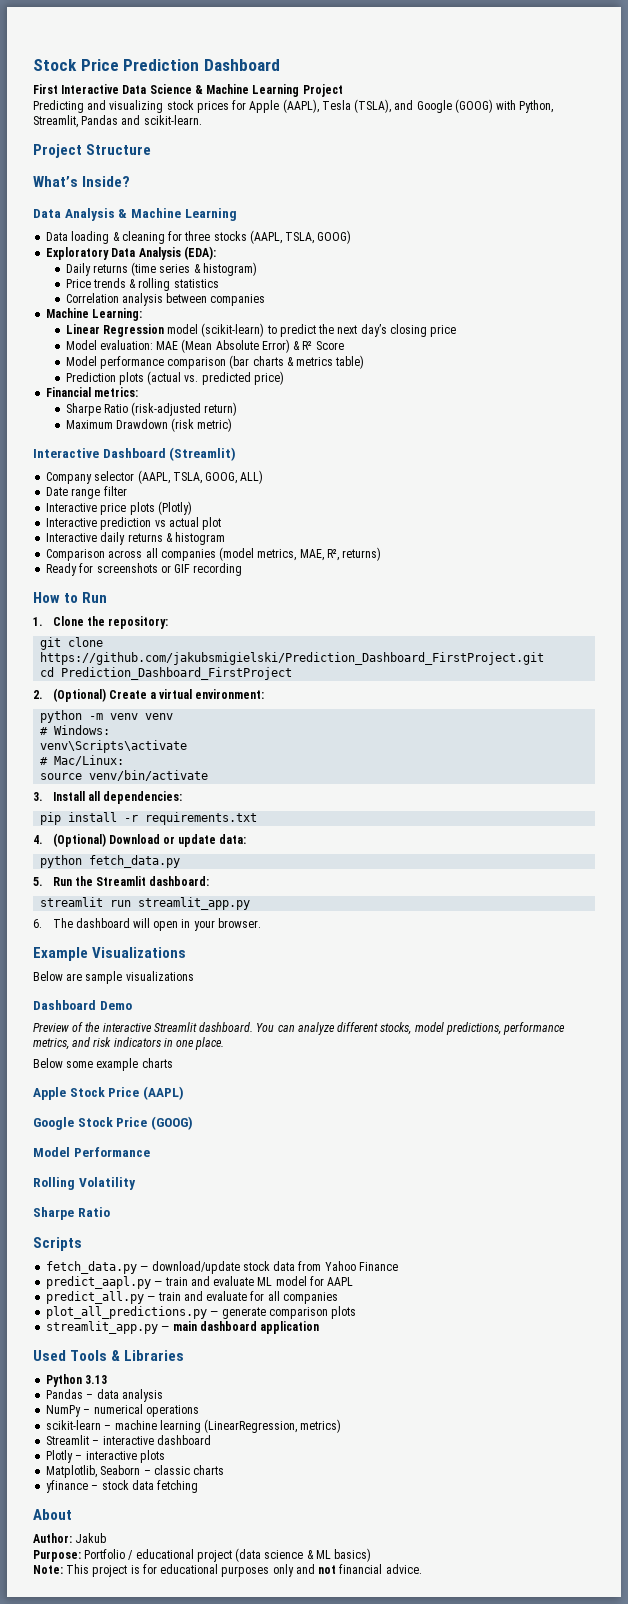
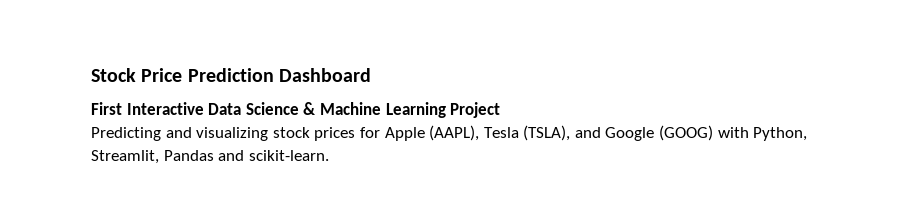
- Project Structure
- What’s Inside?
- Data Analysis & Machine Learning
- Data loading & cleaning for three stocks (AAPL, TSLA, GOOG)
- Exploratory Data Analysis (EDA):
- Daily returns (time series & histogram)
- Price trends & rolling statistics
- Correlation analysis between companies
- Machine Learning:
- Linear Regression model (scikit-learn) to predict the next day’s closing price
- Model evaluation: MAE (Mean Absolute Error) & R² Score
- Model performance comparison (bar charts & metrics table)
- Prediction plots (actual vs. predicted price)
- Financial metrics:
- Sharpe Ratio (risk-adjusted return)
- Maximum Drawdown (risk metric)
- Interactive Dashboard (Streamlit)
- Company selector (AAPL, TSLA, GOOG, ALL)
- Date range filter
- Interactive price plots (Plotly)
- Interactive prediction vs actual plot
- Interactive daily returns & histogram
- Comparison across all companies (model metrics, MAE, R², returns)
- Ready for screenshots or GIF recording
- How to Run
- 1. Clone the repository:
- git clone https://github.com/jakubsmigielski/Prediction_Dashboard_FirstProject.git
- cd Prediction_Dashboard_FirstProject
- 2. (Optional) Create a virtual environment:
- python -m venv venv
- # Windows:
- venv\Scripts\activate
- # Mac/Linux:
- source venv/bin/activate
- 3. Install all dependencies:
- pip install -r requirements.txt
- 4. (Optional) Download or update data:
- python fetch_data.py
- 5. Run the Streamlit dashboard:
- streamlit run streamlit_app.py
- 6. The dashboard will open in your browser.
- Example Visualizations
- Below are sample visualizations
- Dashboard Demo
- Preview of the interactive Streamlit dashboard. You can analyze different stocks, model predictions, performance metrics, and risk indicators in one place.
- Below some example charts
- Apple Stock Price (AAPL)
- Google Stock Price (GOOG)
- Model Performance
- Rolling Volatility
- Sharpe Ratio
- Scripts
- fetch_data.py — download/update stock data from Yahoo Finance
- predict_aapl.py — train and evaluate ML model for AAPL
- predict_all.py — train and evaluate for all companies
- plot_all_predictions.py — generate comparison plots
- streamlit_app.py — main dashboard application
- Used Tools & Libraries
- Python 3.13
- Pandas – data analysis
- NumPy – numerical operations
- scikit-learn – machine learning (LinearRegression, metrics)
- Streamlit – interactive dashboard
- Plotly – interactive plots
- Matplotlib, Seaborn – classic charts
- yfinance – stock data fetching
- About
- Author: Jakub
- Purpose: Portfolio / educational project (data science & ML basics)
- Note: This project is for educational purposes only and not financial advice.

